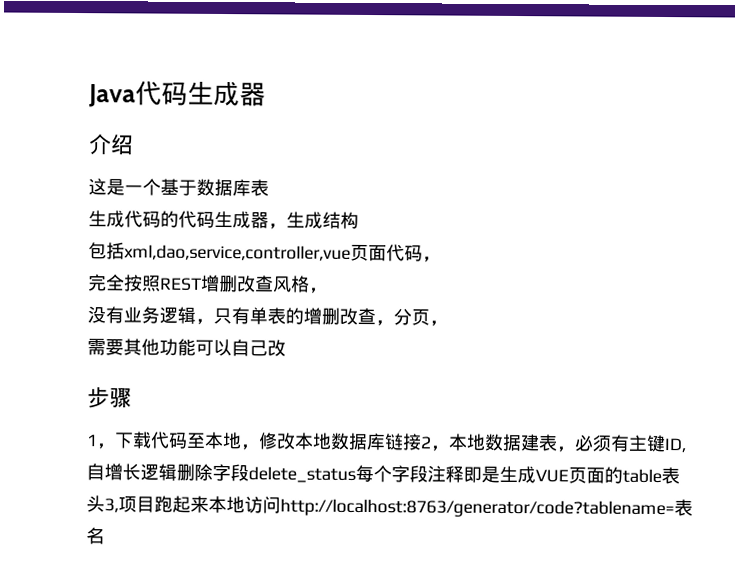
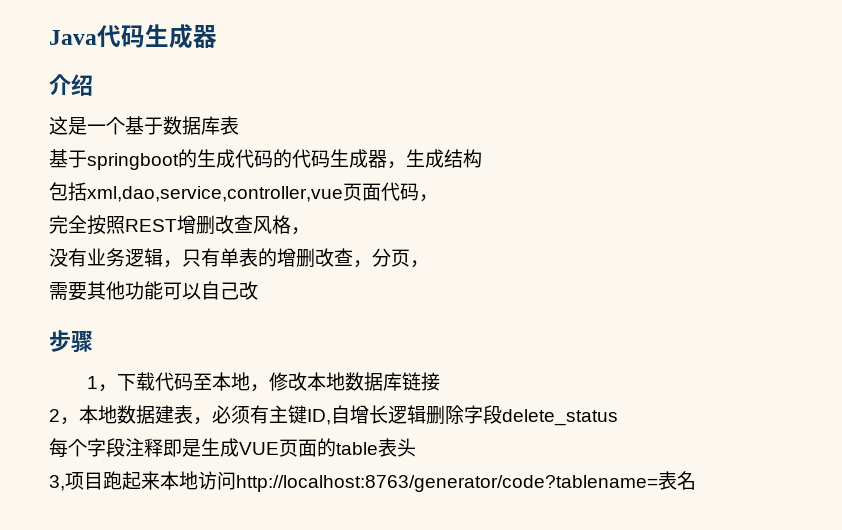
- 生成代码的代码生成器，生成结构
+ 基于springboot的生成代码的代码生成器，生成结构
- 1，下载代码至本地，修改本地数据库链接2，本地数据建表，必须有主键ID,自增长逻辑删除字段delete_status每个字段注释即是生成VUE页面的table表头3,项目跑起来本地访问http://localhost:8763/generator/code?tablename=表名
+ 1，下载代码至本地，修改本地数据库链接
+ 2，本地数据建表，必须有主键ID,自增长逻辑删除字段delete_status
+ 每个字段注释即是生成VUE页面的table表头
+ 3,项目跑起来本地访问http://localhost:8763/generator/code?tablename=表名

